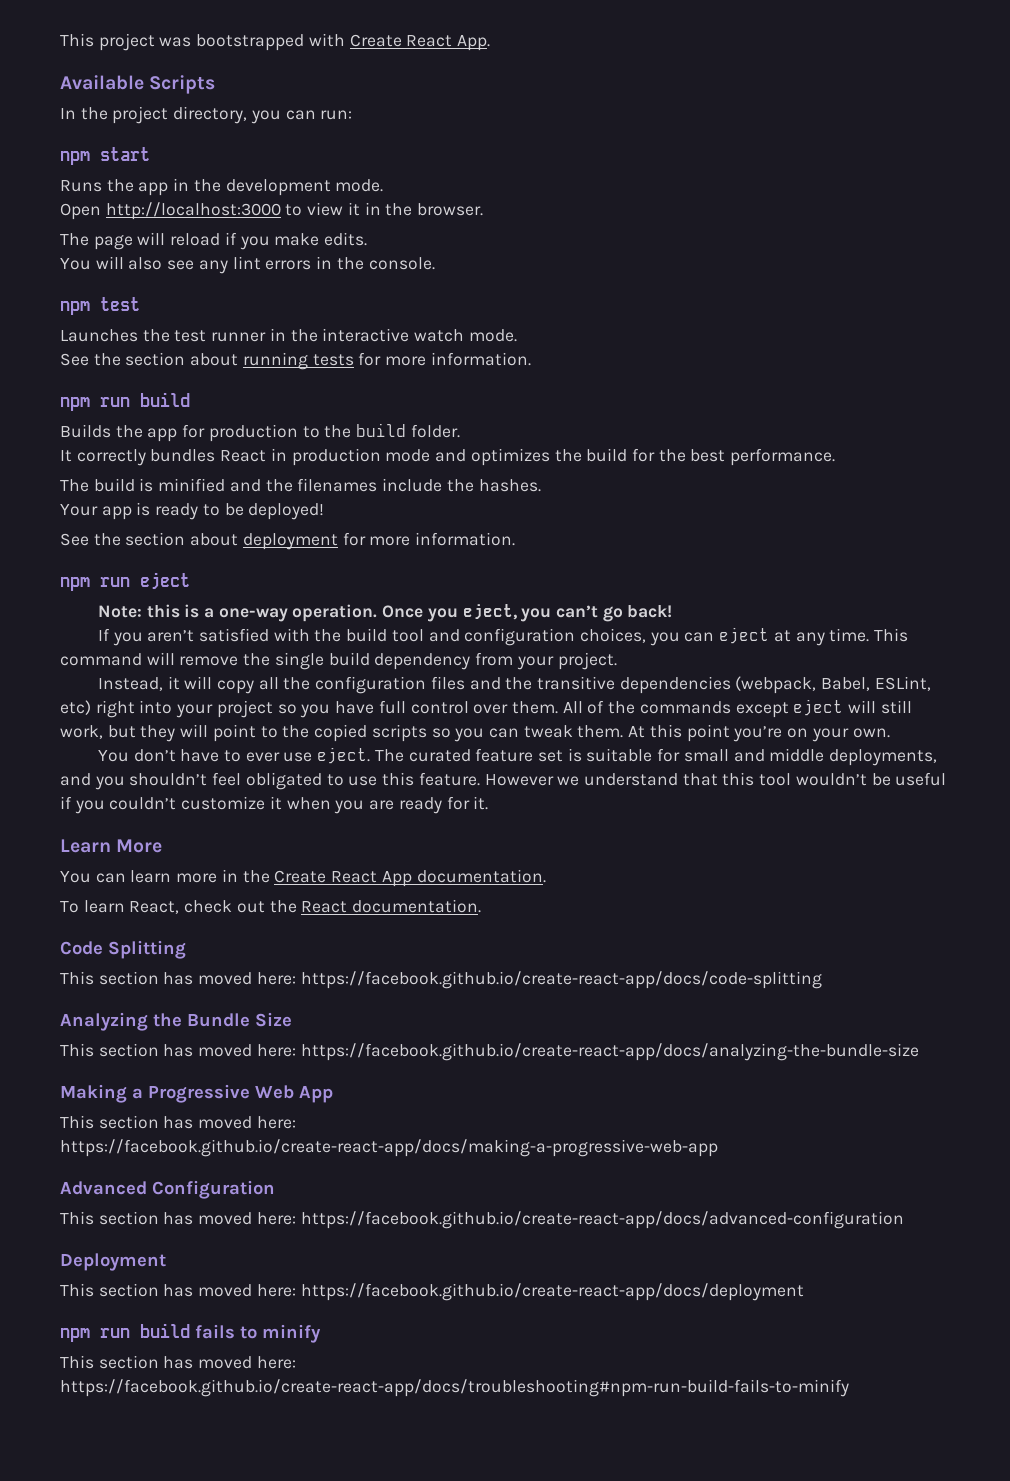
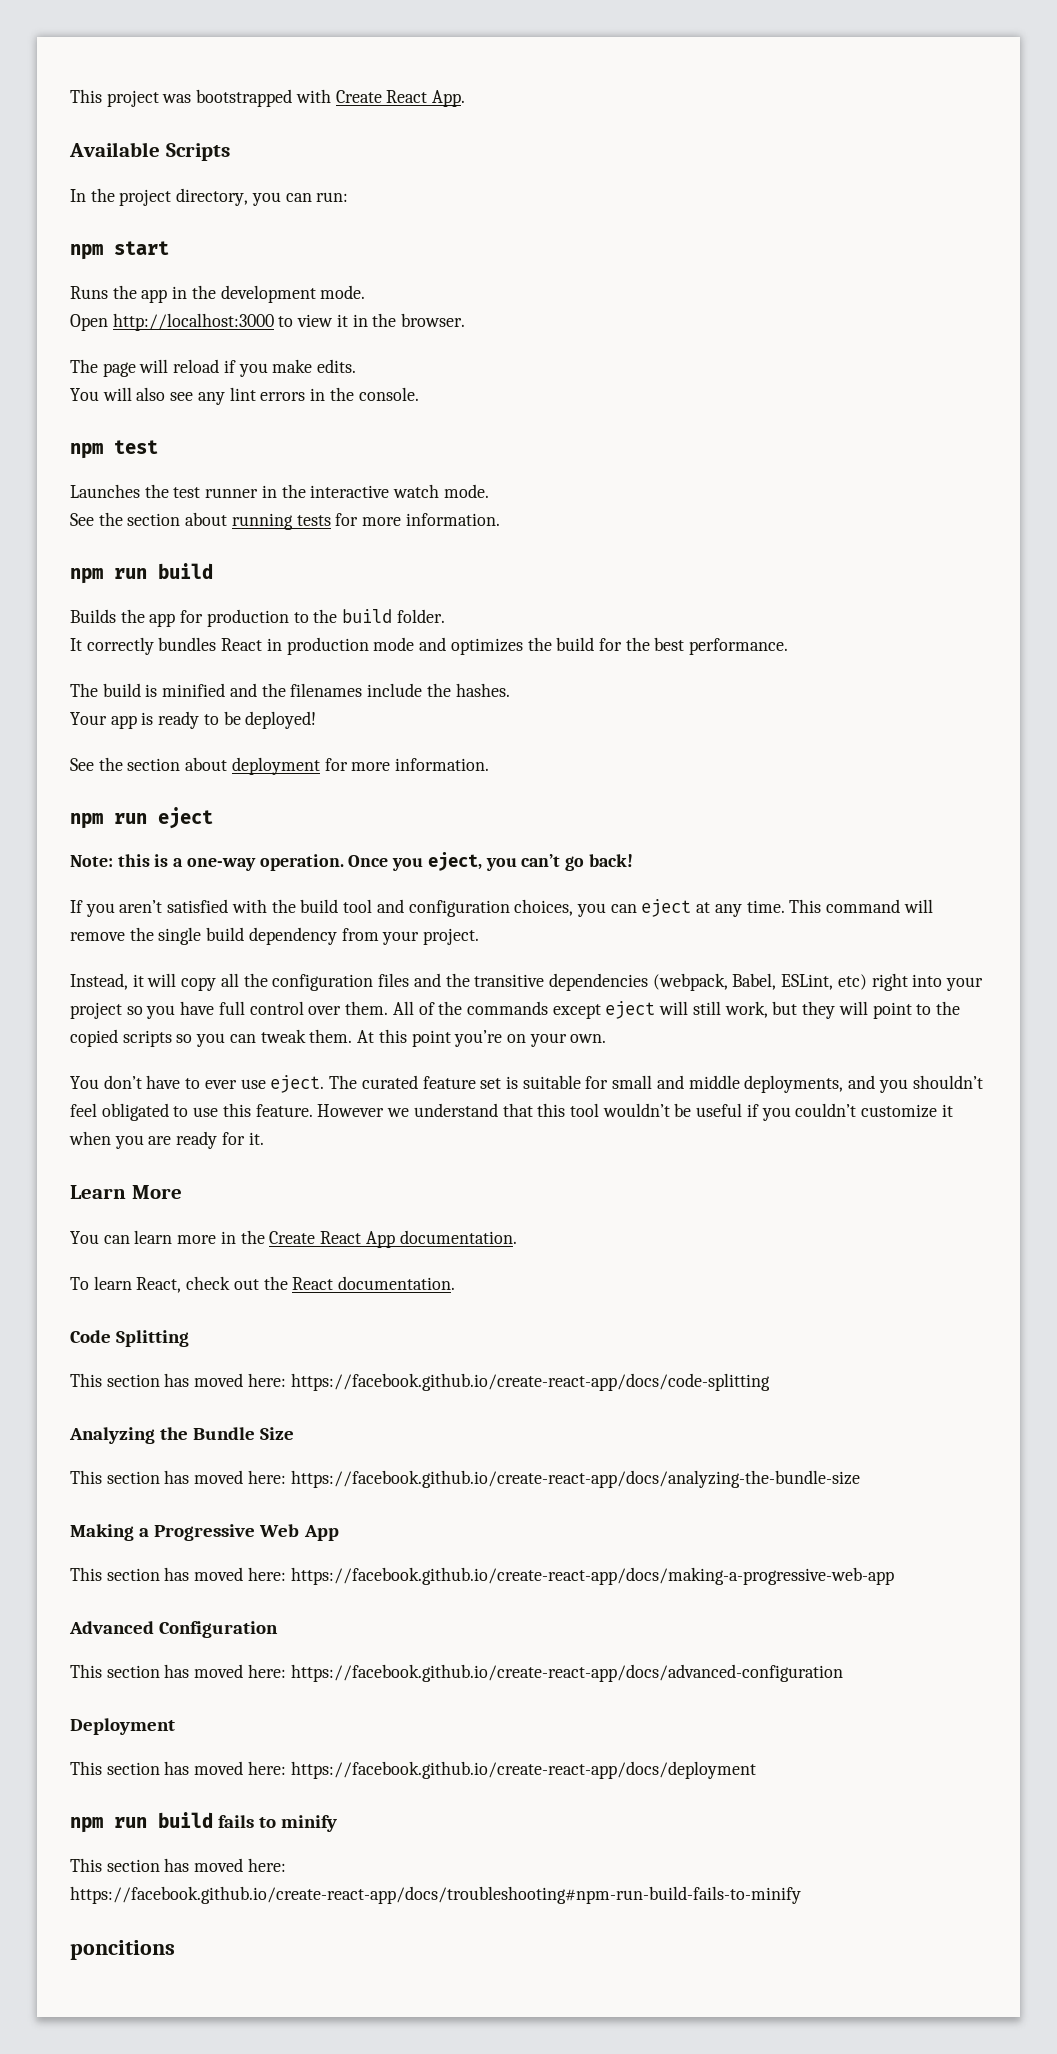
+ poncitions

